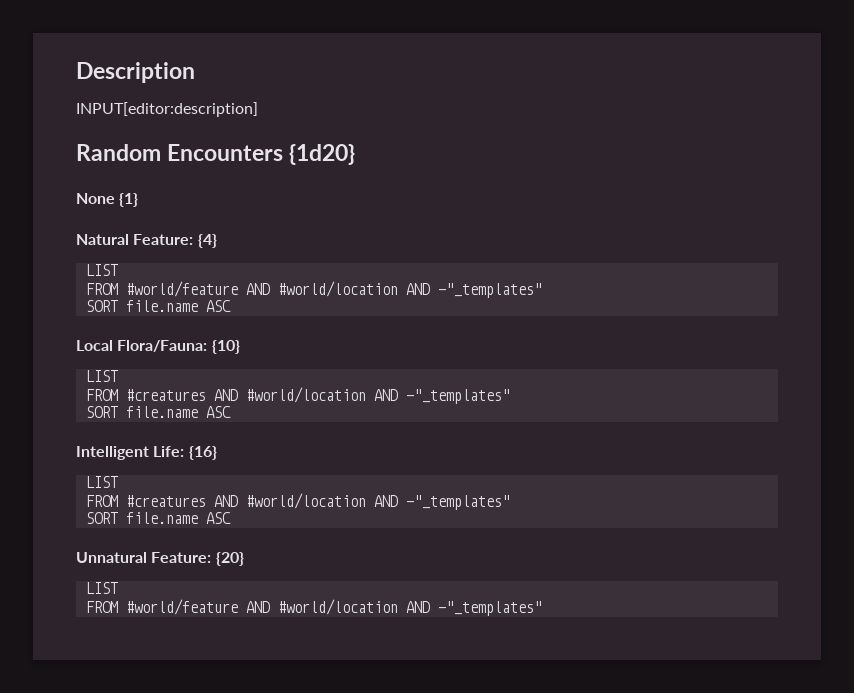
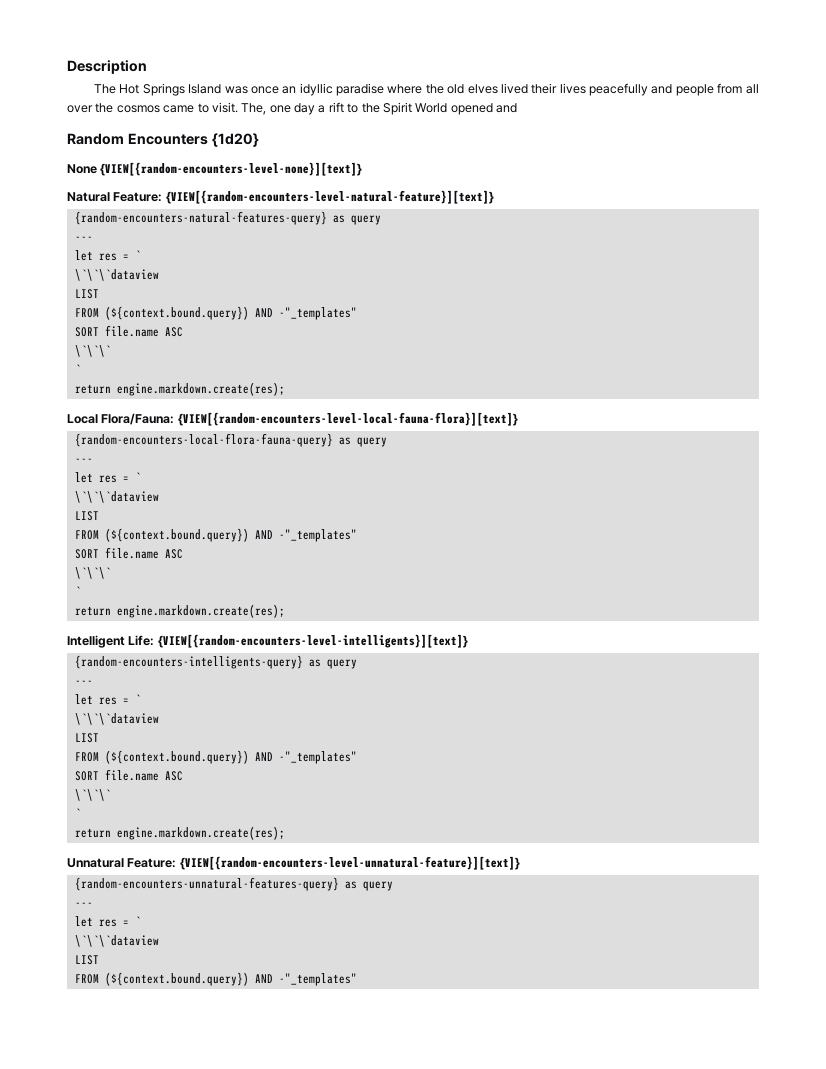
- INPUT[editor:description]
+ The Hot Springs Island was once an idyllic paradise where the old elves lived their lives peacefully and people from all over the cosmos came to visit. The, one day a rift to the Spirit World opened and
- None {1}
+ None {VIEW[{random-encounters-level-none}][text]}
- Natural Feature: {4}
+ Natural Feature: {VIEW[{random-encounters-level-natural-feature}][text]}
+ {random-encounters-natural-features-query} as query
+ ---
+ let res = `
+ \`\`\`dataview
  LIST
- FROM #world/feature AND #world/location AND -"_templates"
+ FROM (${context.bound.query}) AND -"_templates"
  SORT file.name ASC
- Local Flora/Fauna: {10}
+ \`\`\`
+ `
+ return engine.markdown.create(res);
+ Local Flora/Fauna: {VIEW[{random-encounters-level-local-fauna-flora}][text]}
+ {random-encounters-local-flora-fauna-query} as query
+ ---
+ let res = `
+ \`\`\`dataview
  LIST
- FROM #creatures AND #world/location AND -"_templates"
+ FROM (${context.bound.query}) AND -"_templates"
  SORT file.name ASC
- Intelligent Life: {16}
+ \`\`\`
+ `
+ return engine.markdown.create(res);
+ Intelligent Life: {VIEW[{random-encounters-level-intelligents}][text]}
+ {random-encounters-intelligents-query} as query
+ ---
+ let res = `
+ \`\`\`dataview
  LIST
- FROM #creatures AND #world/location AND -"_templates"
+ FROM (${context.bound.query}) AND -"_templates"
  SORT file.name ASC
- Unnatural Feature: {20}
+ \`\`\`
+ `
+ return engine.markdown.create(res);
+ Unnatural Feature: {VIEW[{random-encounters-level-unnatural-feature}][text]}
+ {random-encounters-unnatural-features-query} as query
+ ---
+ let res = `
+ \`\`\`dataview
  LIST
- FROM #world/feature AND #world/location AND -"_templates"
+ FROM (${context.bound.query}) AND -"_templates"

